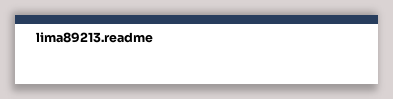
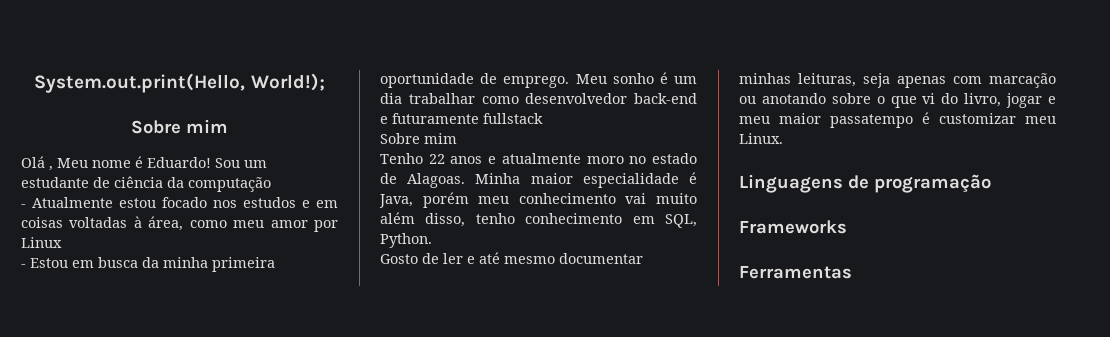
- lima89213.readme
+ System.out.print(Hello, World!);
+ Sobre mim
+ Olá , Meu nome é Eduardo! Sou um estudante de ciência da computação
+ - Atualmente estou focado nos estudos e em coisas voltadas à área, como meu amor por Linux
+ - Estou em busca da minha primeira oportunidade de emprego. Meu sonho é um dia trabalhar como desenvolvedor back-end e futuramente fullstack
+ Sobre mim
+ Tenho 22 anos e atualmente moro no estado de Alagoas. Minha maior especialidade é Java, porém meu conhecimento vai muito além disso, tenho conhecimento em SQL, Python.
+ Gosto de ler e até mesmo documentar minhas leituras, seja apenas com marcação ou anotando sobre o que vi do livro, jogar e meu maior passatempo é customizar meu Linux.
+ Linguagens de programação
+ Frameworks
+ Ferramentas

